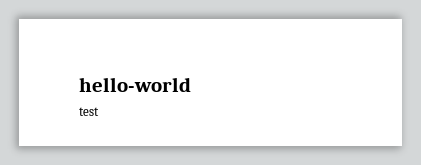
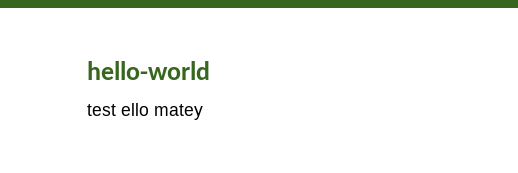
- test
+ test ello matey

